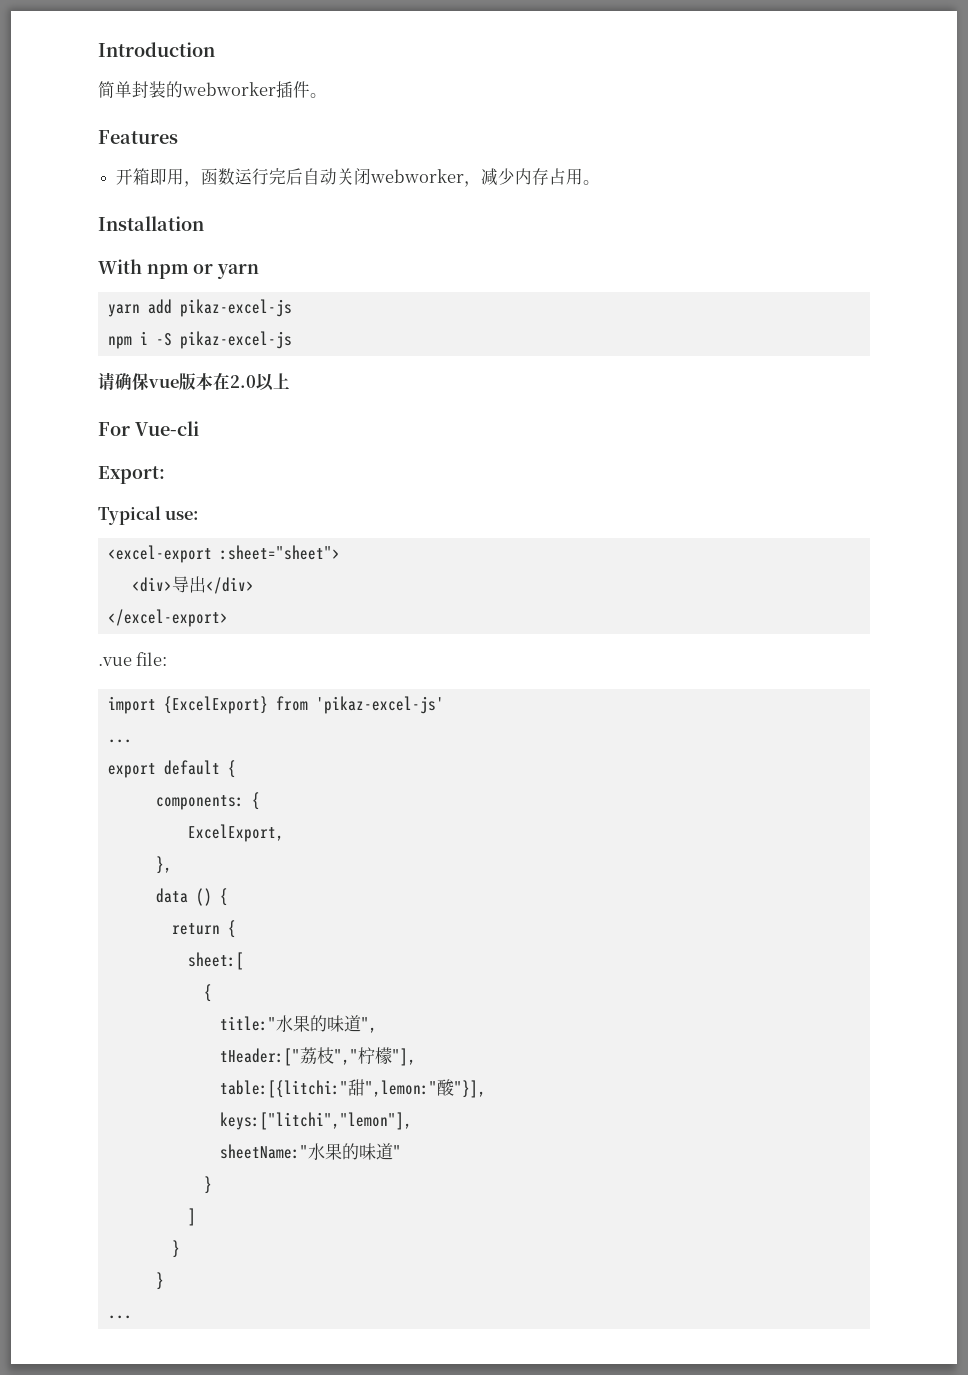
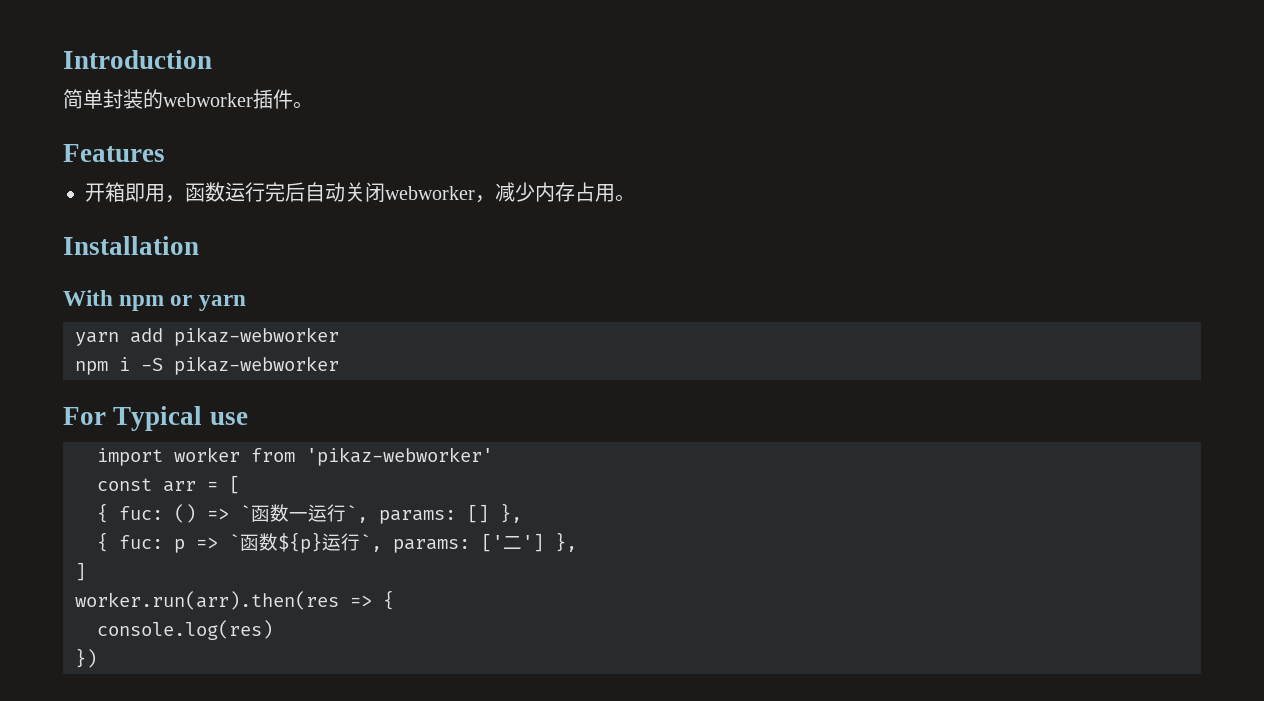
- yarn add pikaz-excel-js
+ yarn add pikaz-webworker
- npm i -S pikaz-excel-js
- 请确保vue版本在2.0以上
- For Vue-cli
- Export:
- Typical use:
- <excel-export :sheet="sheet">
- <div>导出</div>
- </excel-export>
- .vue file:
- import {ExcelExport} from 'pikaz-excel-js'
- ...
- export default {
- components: {
- ExcelExport,
- },
- data () {
- return {
- sheet:[
- {
- title:"水果的味道",
- tHeader:["荔枝","柠檬"],
- table:[{litchi:"甜",lemon:"酸"}],
- keys:["litchi","lemon"],
- sheetName:"水果的味道"
- }
+ npm i -S pikaz-webworker
+ For Typical use
+ import worker from 'pikaz-webworker'
+ const arr = [
+ { fuc: () => `函数一运行`, params: [] },
+ { fuc: p => `函数${p}运行`, params: ['二'] },
  ]
- }
- }
- ...
+ worker.run(arr).then(res => {
+ console.log(res)
+ })

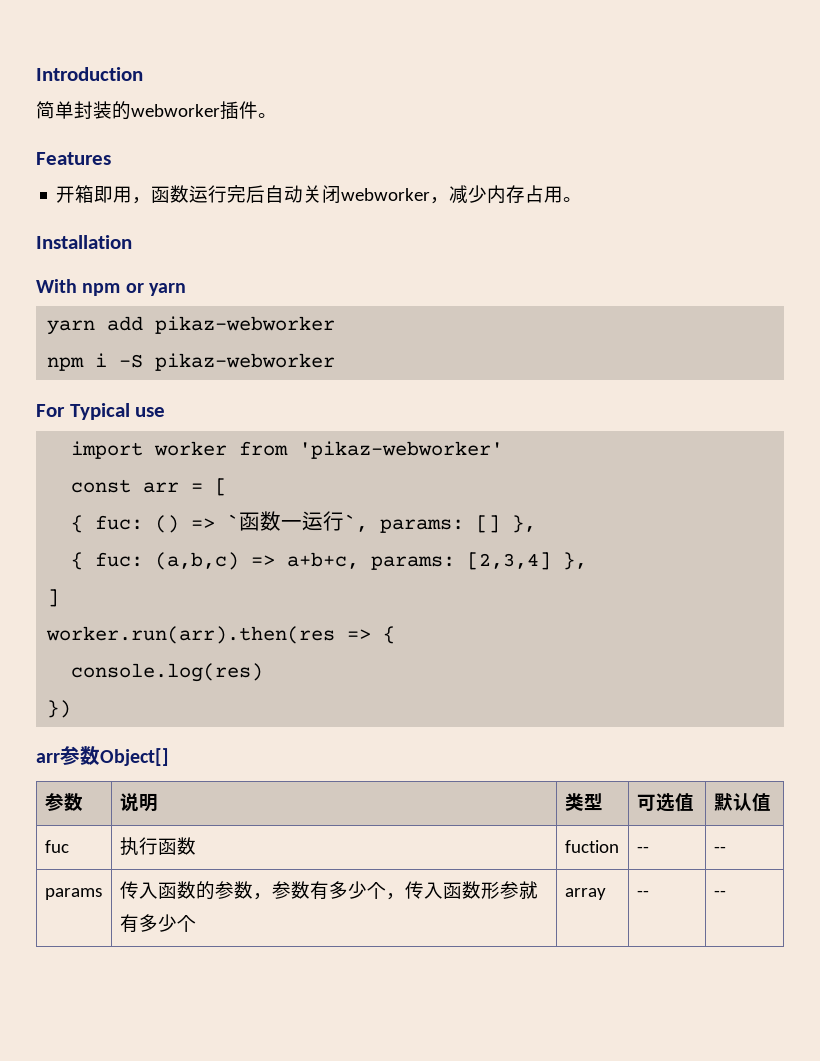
- { fuc: p => `函数${p}运行`, params: ['二'] },
+ { fuc: (a,b,c) => a+b+c, params: [2,3,4] },
+ arr参数Object[]
+ 参数 | 说明 | 类型 | 可选值 | 默认值
+ fuc | 执行函数 | fuction | -- | --
+ params | 传入函数的参数，参数有多少个，传入函数形参就有多少个 | array | -- | --

